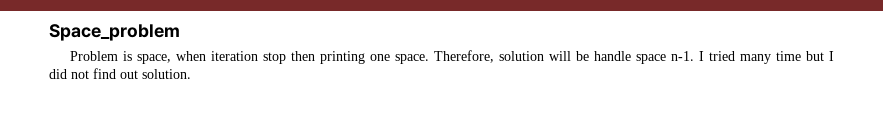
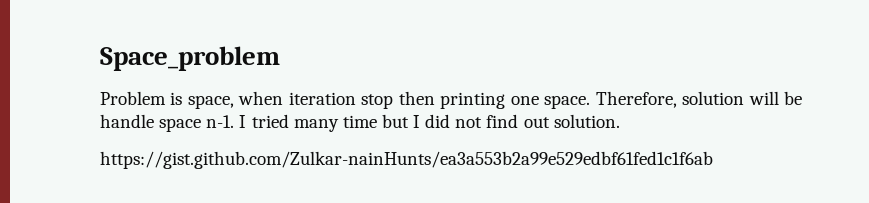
+ https://gist.github.com/Zulkar-nainHunts/ea3a553b2a99e529edbf61fed1c1f6ab

